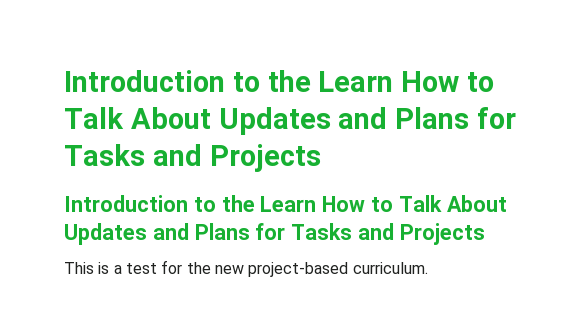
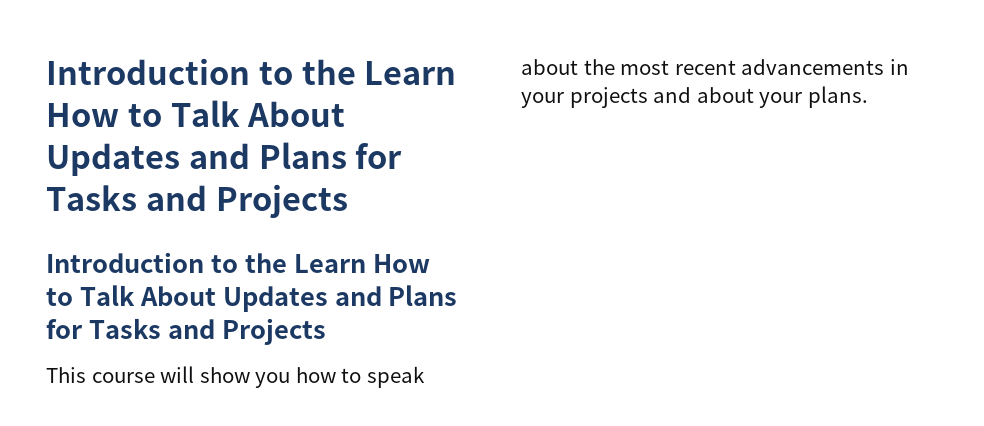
- This is a test for the new project-based curriculum.
+ This course will show you how to speak about the most recent advancements in your projects and about your plans.

